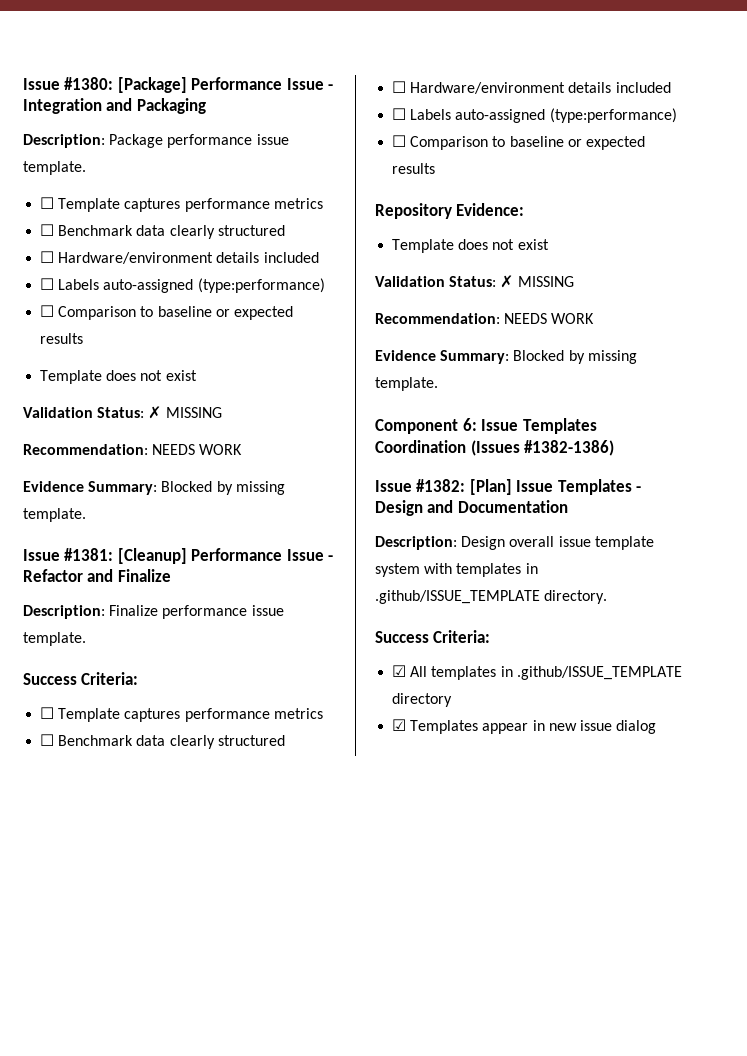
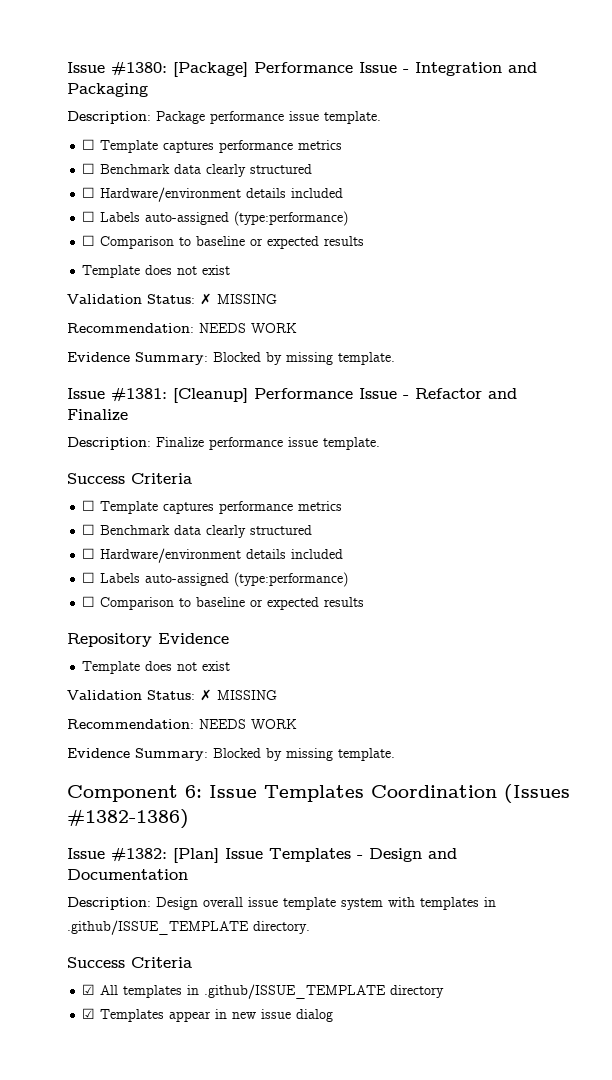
  Description: Finalize performance issue template.
- Success Criteria:
+ Success Criteria
- Repository Evidence:
+ Repository Evidence
  Description: Design overall issue template system with templates in .github/ISSUE_TEMPLATE directory.
- Success Criteria:
+ Success Criteria

